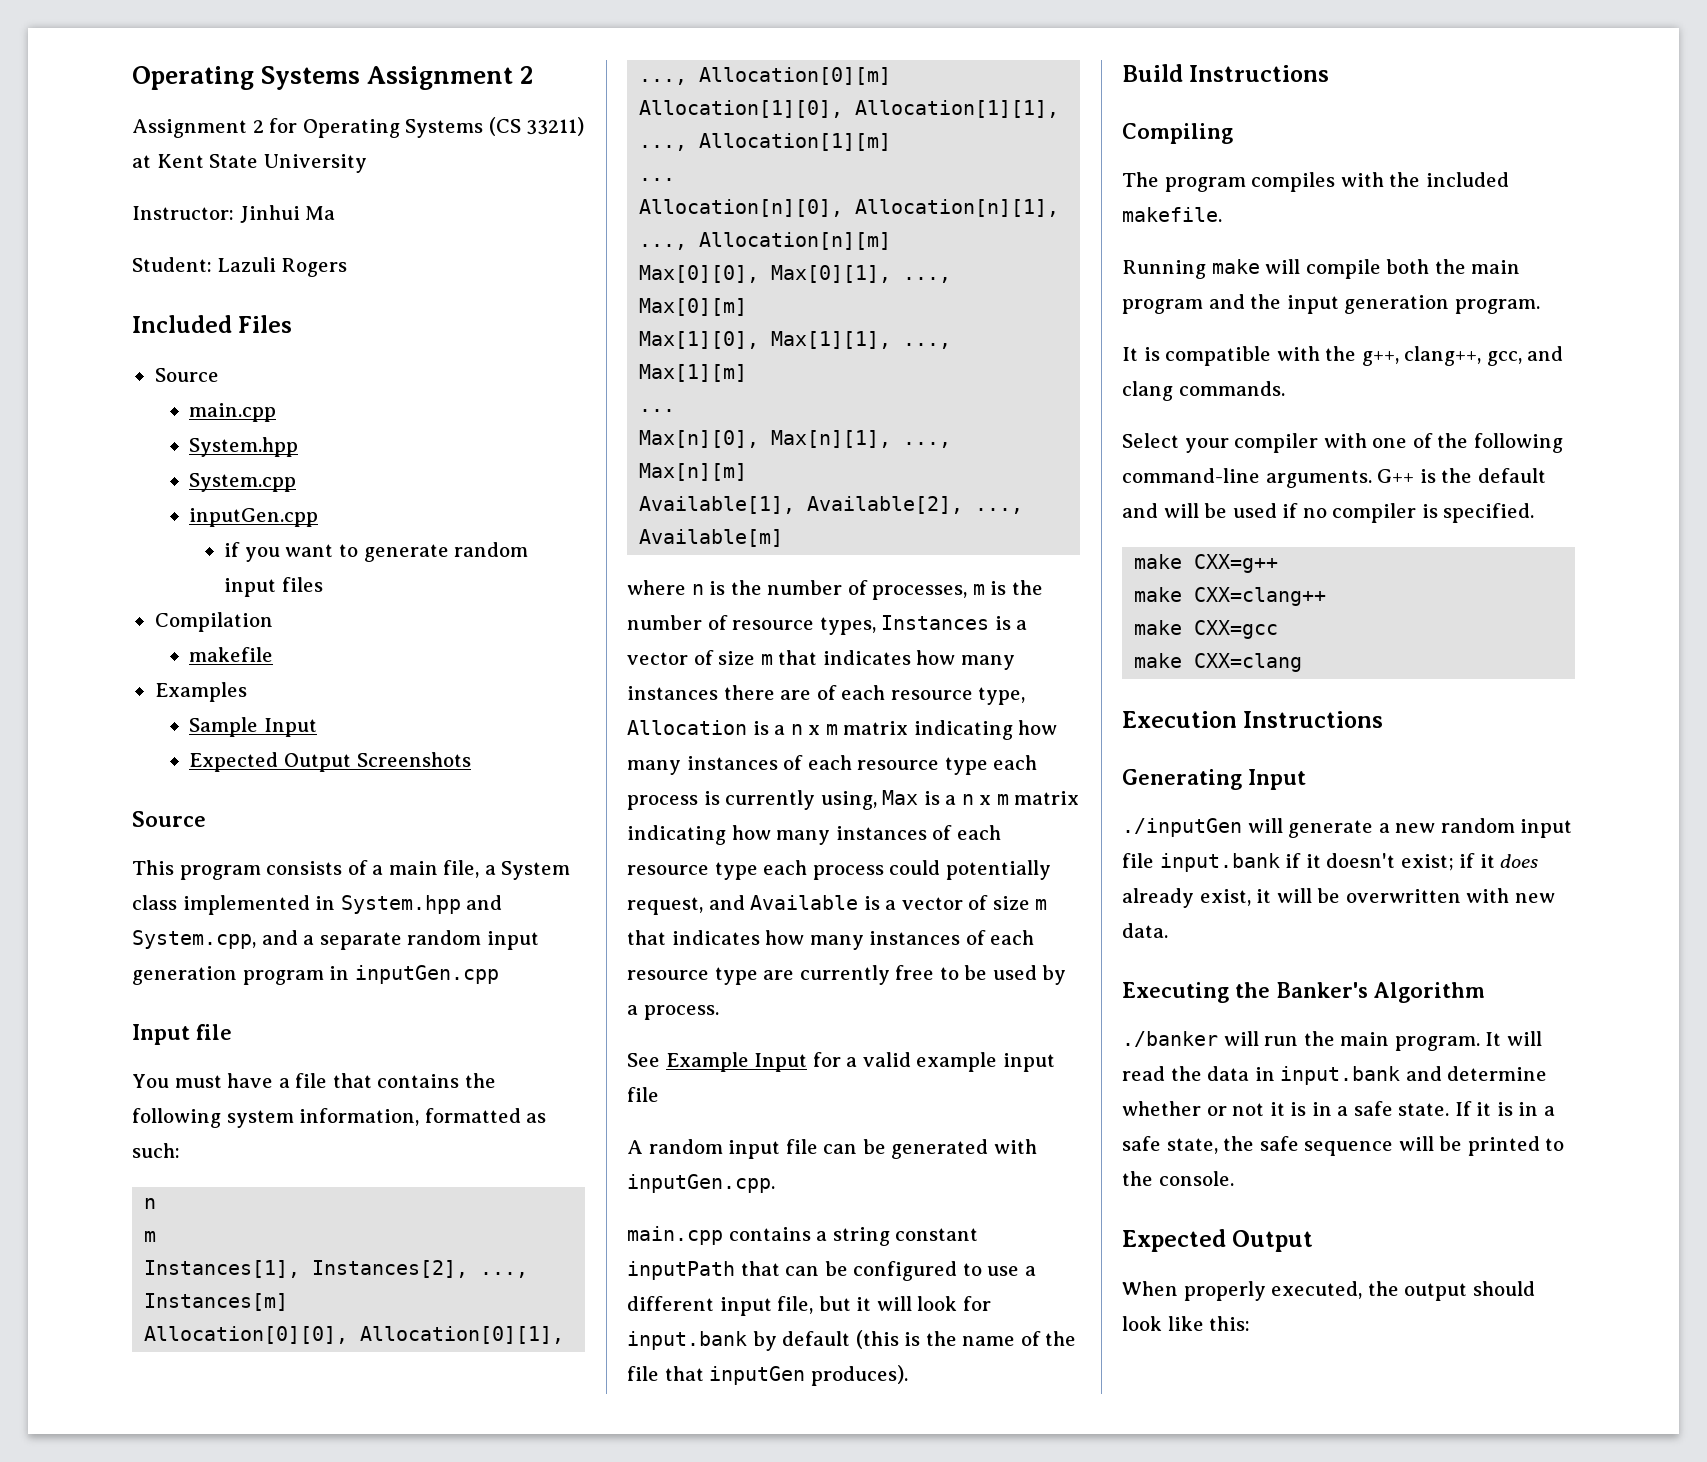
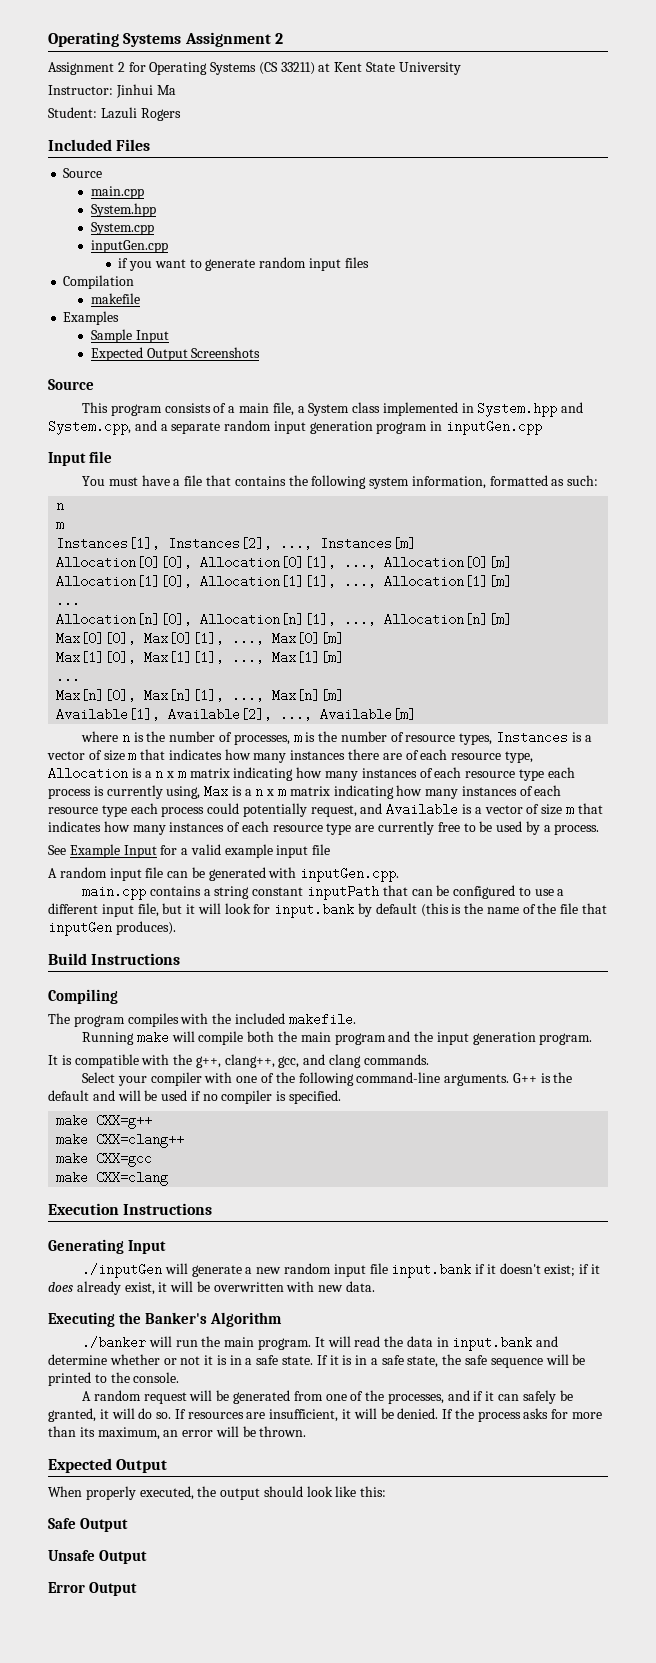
+ A random request will be generated from one of the processes, and if it can safely be granted, it will do so. If resources are insufficient, it will be denied. If the process asks for more than its maximum, an error will be thrown.
+ Safe Output
+ Unsafe Output
+ Error Output

